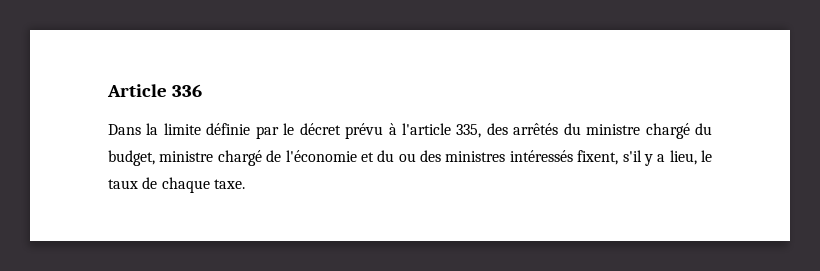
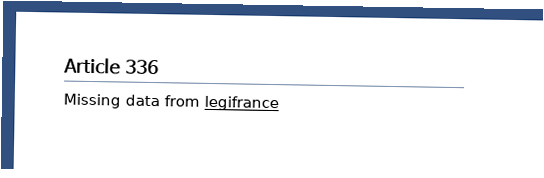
- Dans la limite définie par le décret prévu à l'article 335, des arrêtés du ministre chargé du budget, ministre chargé de l'économie et du ou des ministres intéressés fixent, s'il y a lieu, le taux de chaque taxe.
+ Missing data from legifrance

